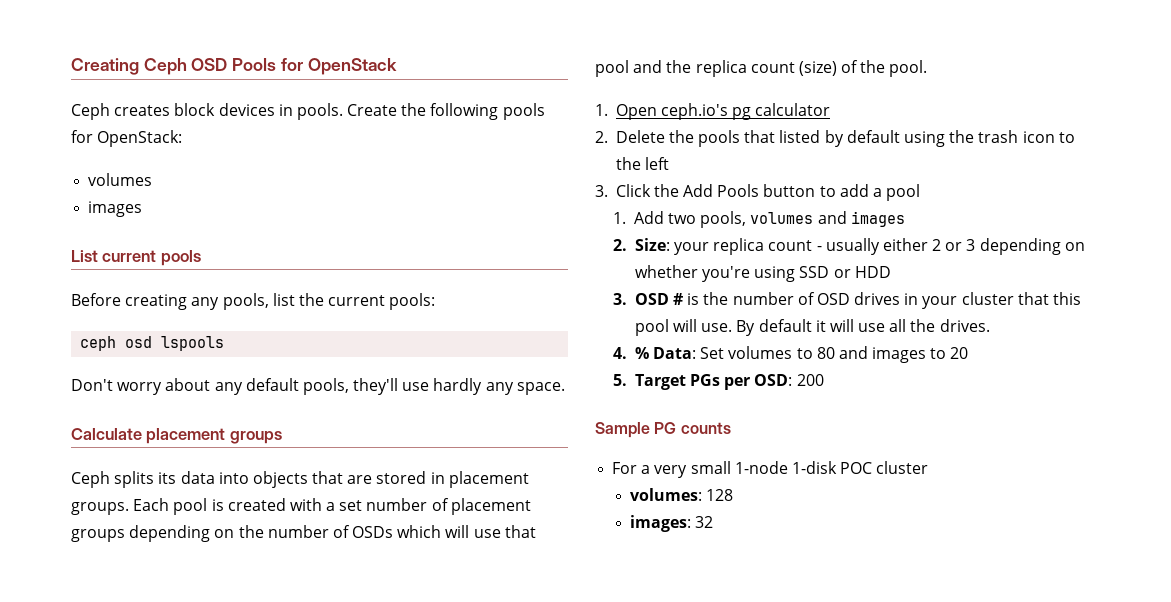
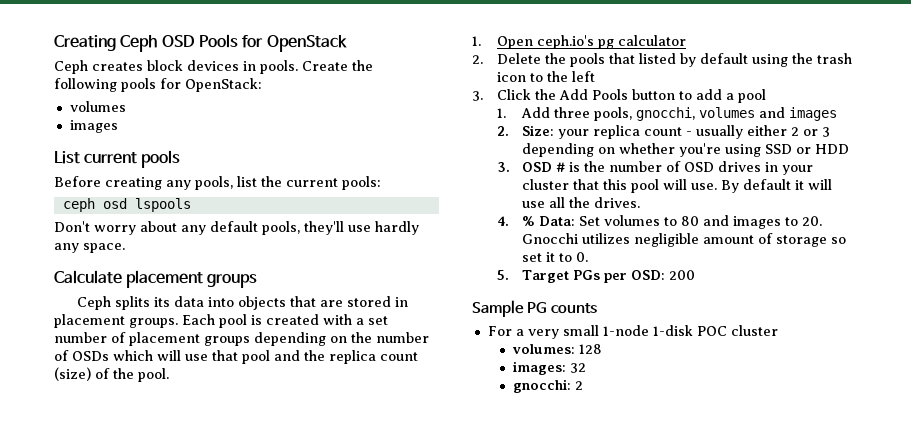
- 1. Add two pools, volumes and images
+ 1. Add three pools, gnocchi, volumes and images
- 4. % Data: Set volumes to 80 and images to 20
+ 4. % Data: Set volumes to 80 and images to 20. Gnocchi utilizes negligible amount of storage so set it to 0.
+ gnocchi: 2

